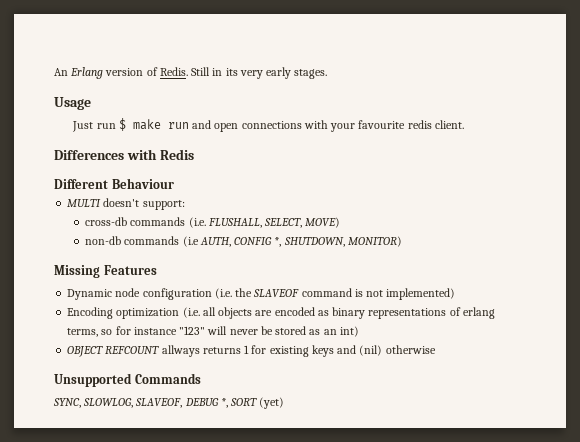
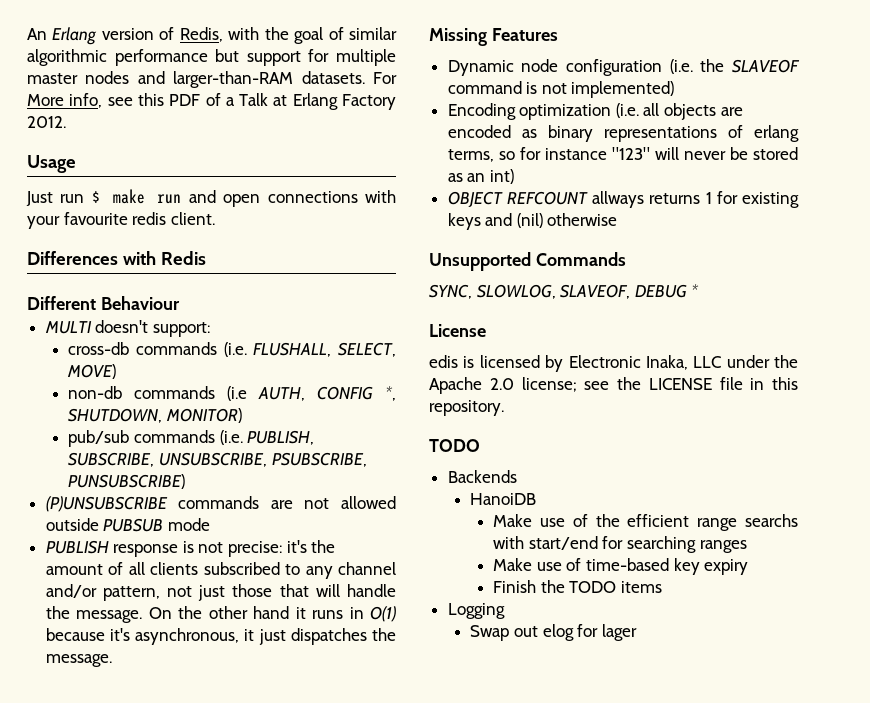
- An Erlang version of Redis. Still in its very early stages.
+ An Erlang version of Redis, with the goal of similar algorithmic performance but support for multiple master nodes and larger-than-RAM datasets. For More info, see this PDF of a Talk at Erlang Factory 2012.
+ pub/sub commands (i.e. PUBLISH, SUBSCRIBE, UNSUBSCRIBE, PSUBSCRIBE, PUNSUBSCRIBE)
+ (P)UNSUBSCRIBE commands are not allowed outside PUBSUB mode
+ PUBLISH response is not precise: it's the amount of all clients subscribed to any channel and/or pattern, not just those that will handle the message. On the other hand it runs in O(1) because it's asynchronous, it just dispatches the message.
- SYNC, SLOWLOG, SLAVEOF, DEBUG *, SORT (yet)
+ SYNC, SLOWLOG, SLAVEOF, DEBUG *
+ License
+ edis is licensed by Electronic Inaka, LLC under the Apache 2.0 license; see the LICENSE file in this repository.
+ TODO
+ Backends
+ HanoiDB
+ Make use of the efficient range searchs with start/end for searching ranges
+ Make use of time-based key expiry
+ Finish the TODO items
+ Logging
+ Swap out elog for lager

